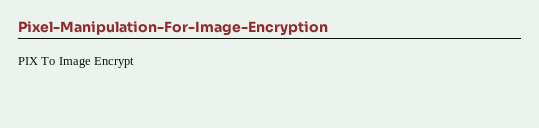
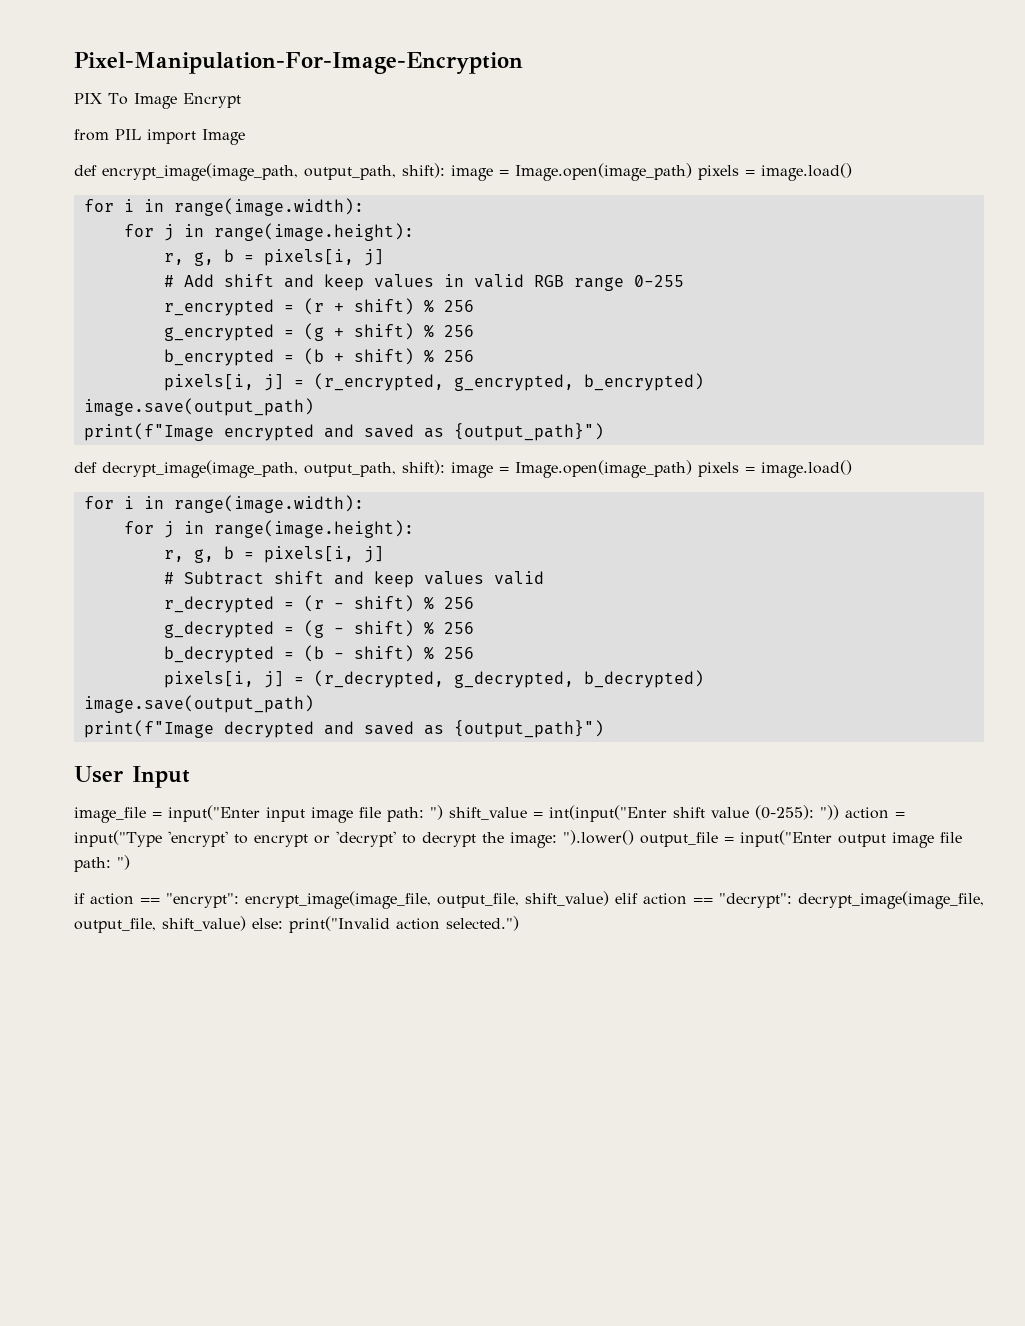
+ from PIL import Image
+ def encrypt_image(image_path, output_path, shift): image = Image.open(image_path) pixels = image.load()
+ for i in range(image.width):
+ for j in range(image.height):
+ r, g, b = pixels[i, j]
+ # Add shift and keep values in valid RGB range 0-255
+ r_encrypted = (r + shift) % 256
+ g_encrypted = (g + shift) % 256
+ b_encrypted = (b + shift) % 256
+ pixels[i, j] = (r_encrypted, g_encrypted, b_encrypted)
+ image.save(output_path)
+ print(f"Image encrypted and saved as {output_path}")
+ def decrypt_image(image_path, output_path, shift): image = Image.open(image_path) pixels = image.load()
+ for i in range(image.width):
+ for j in range(image.height):
+ r, g, b = pixels[i, j]
+ # Subtract shift and keep values valid
+ r_decrypted = (r - shift) % 256
+ g_decrypted = (g - shift) % 256
+ b_decrypted = (b - shift) % 256
+ pixels[i, j] = (r_decrypted, g_decrypted, b_decrypted)
+ image.save(output_path)
+ print(f"Image decrypted and saved as {output_path}")
+ User Input
+ image_file = input("Enter input image file path: ") shift_value = int(input("Enter shift value (0-255): ")) action = input("Type 'encrypt' to encrypt or 'decrypt' to decrypt the image: ").lower() output_file = input("Enter output image file path: ")
+ if action == "encrypt": encrypt_image(image_file, output_file, shift_value) elif action == "decrypt": decrypt_image(image_file, output_file, shift_value) else: print("Invalid action selected.")

